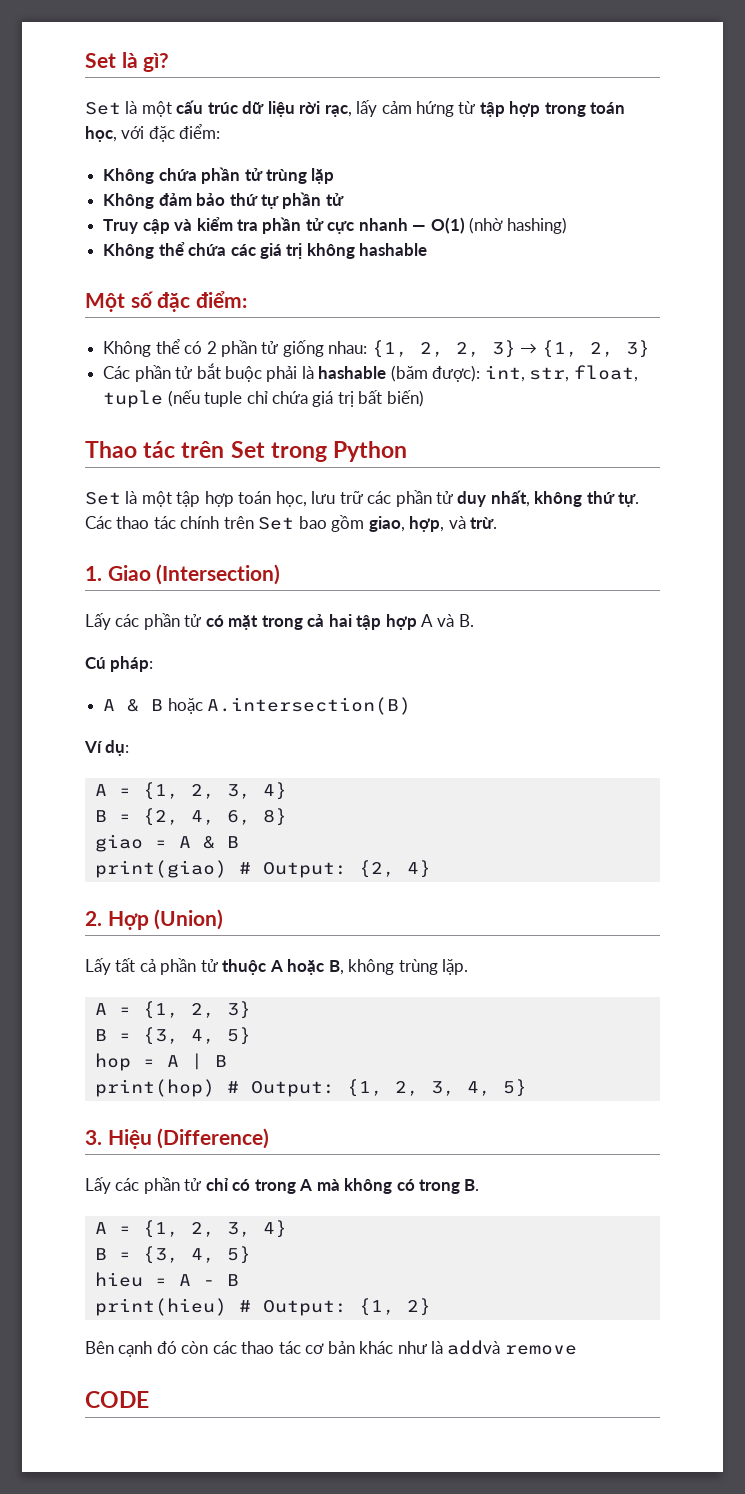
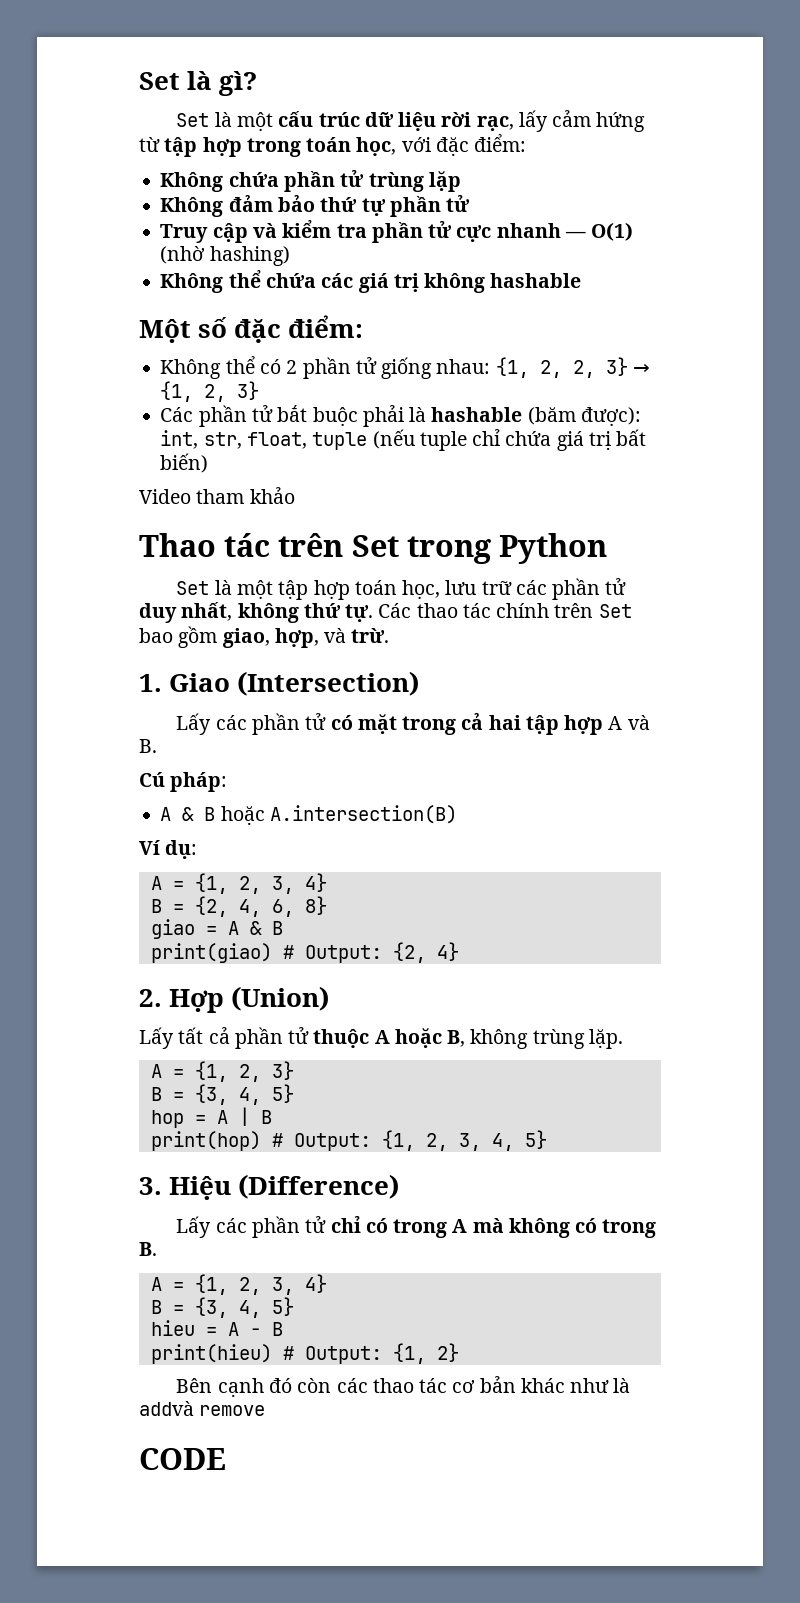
+ Video tham khảo

